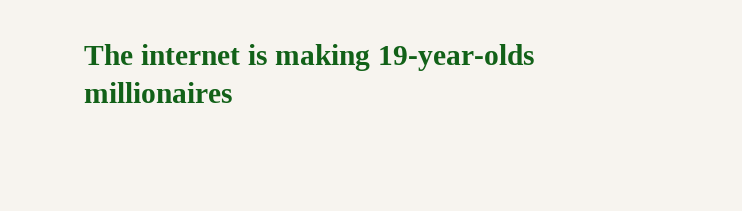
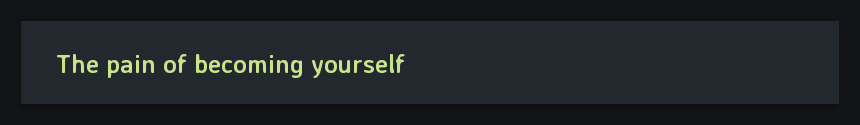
- The internet is making 19-year-olds millionaires
+ The pain of becoming yourself

